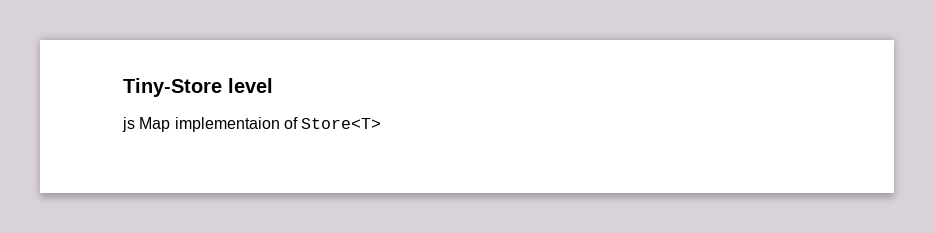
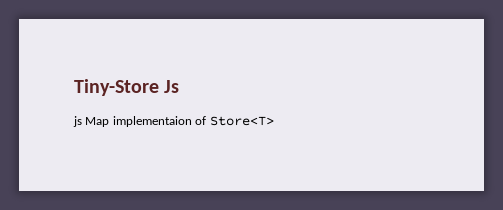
- Tiny-Store level
+ Tiny-Store Js

